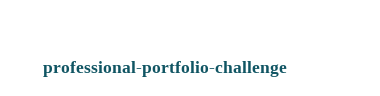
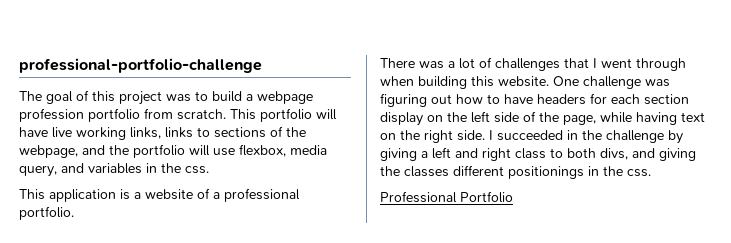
+ The goal of this project was to build a webpage profession portfolio from scratch. This portfolio will have live working links, links to sections of the webpage, and the portfolio will use flexbox, media query, and variables in the css.
+ This application is a website of a professional portfolio.
+ There was a lot of challenges that I went through when building this website. One challenge was figuring out how to have headers for each section display on the left side of the page, while having text on the right side. I succeeded in the challenge by giving a left and right class to both divs, and giving the classes different positionings in the css.
+ Professional Portfolio

